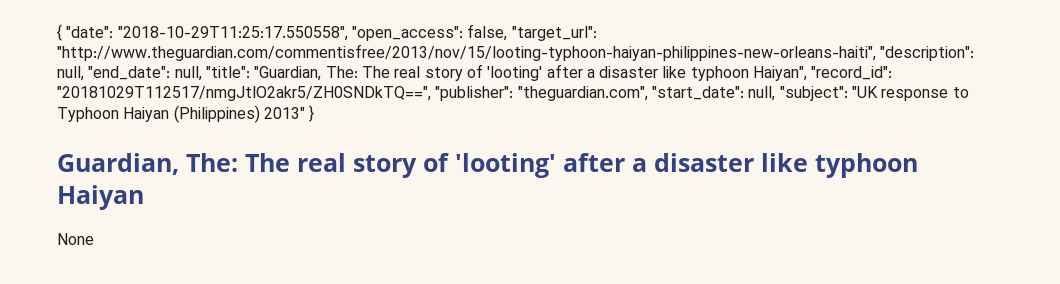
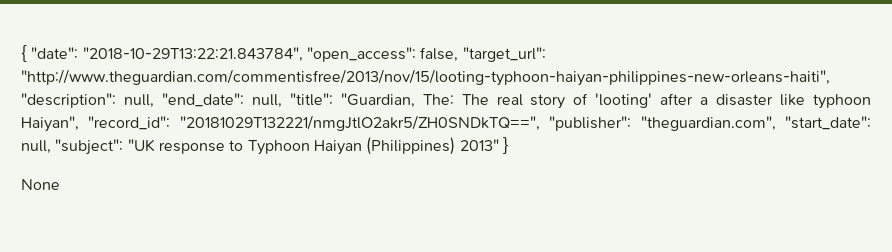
- { "date": "2018-10-29T11:25:17.550558", "open_access": false, "target_url": "http://www.theguardian.com/commentisfree/2013/nov/15/looting-typhoon-haiyan-philippines-new-orleans-haiti", "description": null, "end_date": null, "title": "Guardian, The: The real story of 'looting' after a disaster like typhoon Haiyan", "record_id": "20181029T112517/nmgJtlO2akr5/ZH0SNDkTQ==", "publisher": "theguardian.com", "start_date": null, "subject": "UK response to Typhoon Haiyan (Philippines) 2013" }
+ { "date": "2018-10-29T13:22:21.843784", "open_access": false, "target_url": "http://www.theguardian.com/commentisfree/2013/nov/15/looting-typhoon-haiyan-philippines-new-orleans-haiti", "description": null, "end_date": null, "title": "Guardian, The: The real story of 'looting' after a disaster like typhoon Haiyan", "record_id": "20181029T132221/nmgJtlO2akr5/ZH0SNDkTQ==", "publisher": "theguardian.com", "start_date": null, "subject": "UK response to Typhoon Haiyan (Philippines) 2013" }
- Guardian, The: The real story of 'looting' after a disaster like typhoon Haiyan

